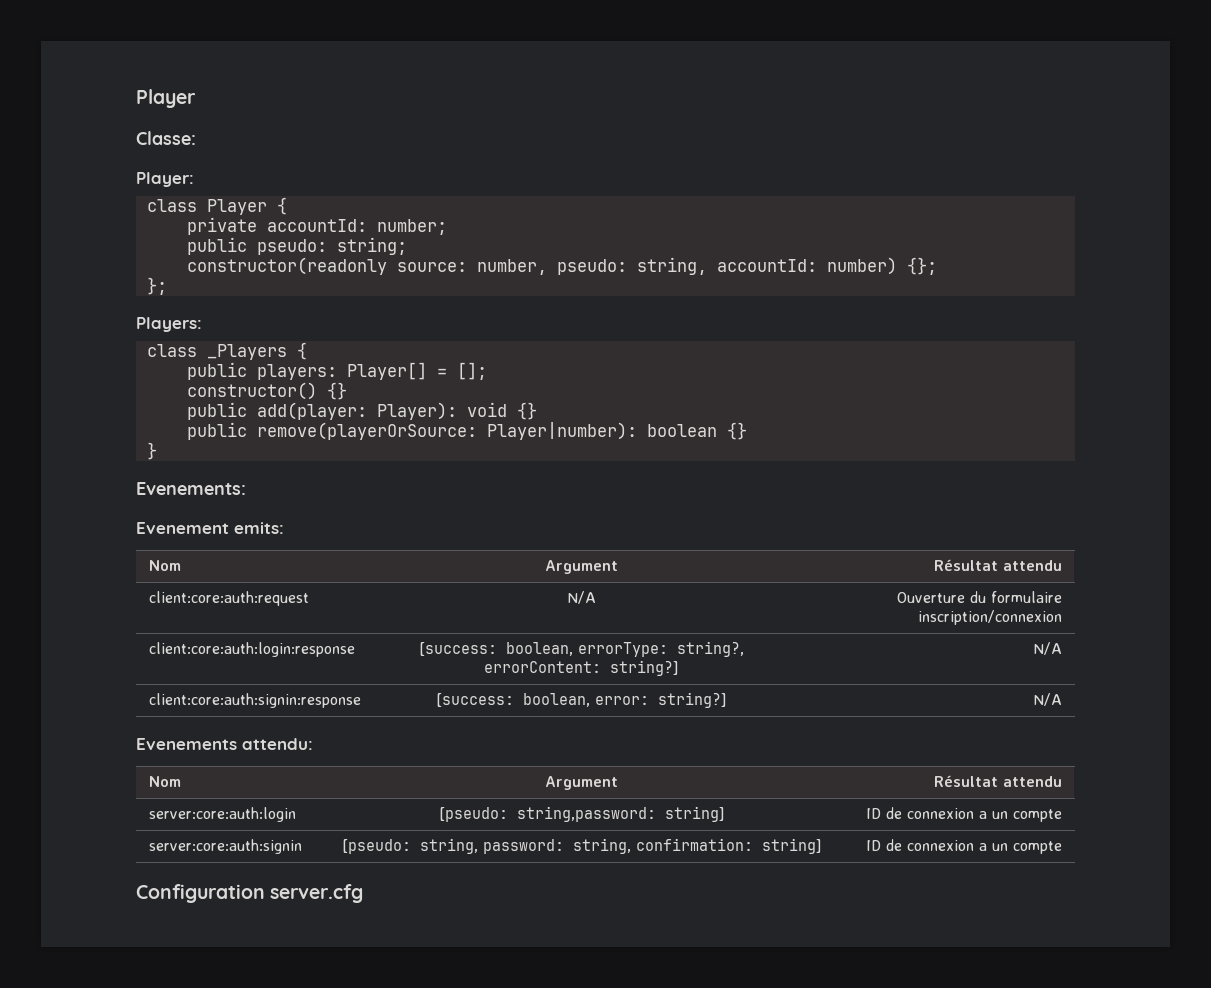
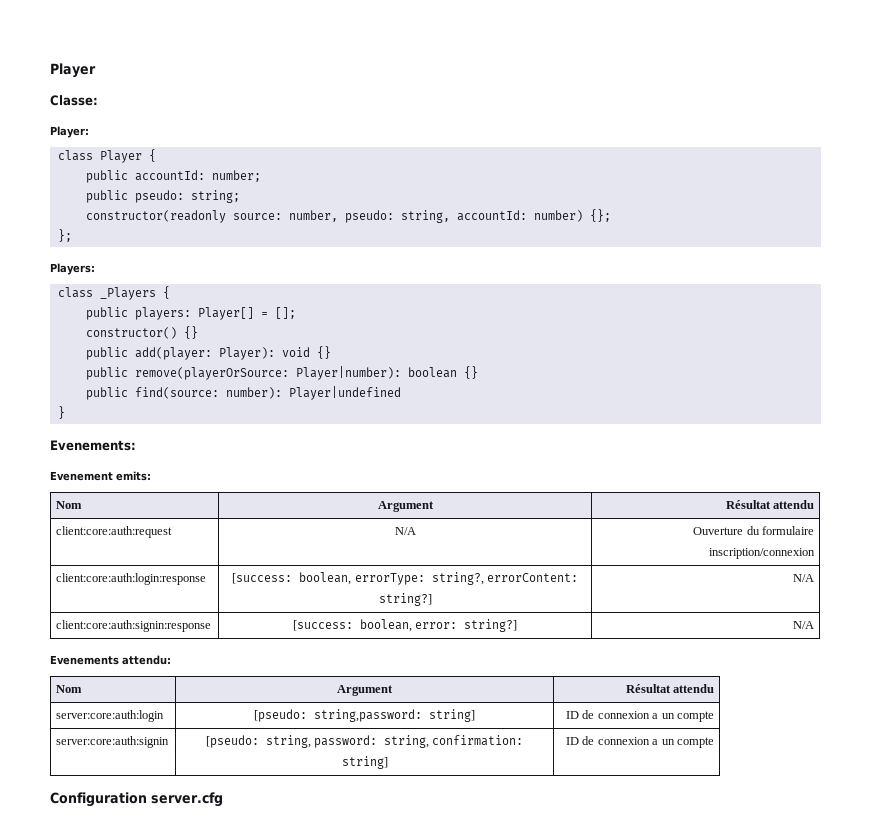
- private accountId: number;
+ public accountId: number;
+ public find(source: number): Player|undefined

